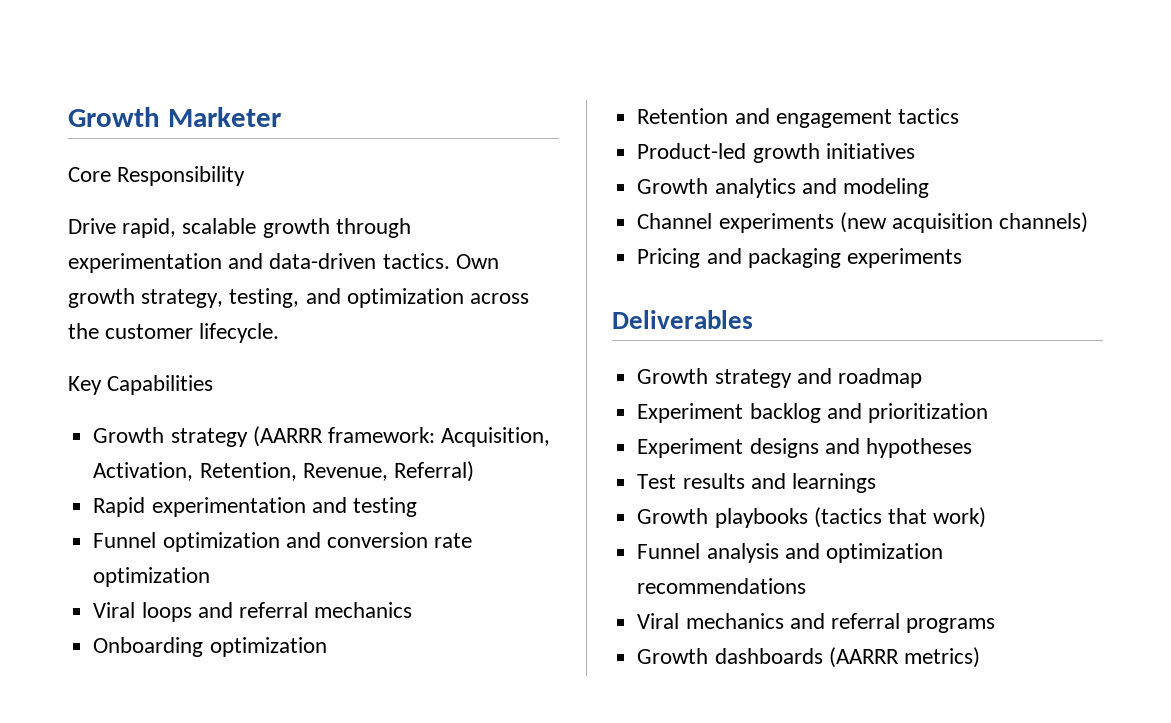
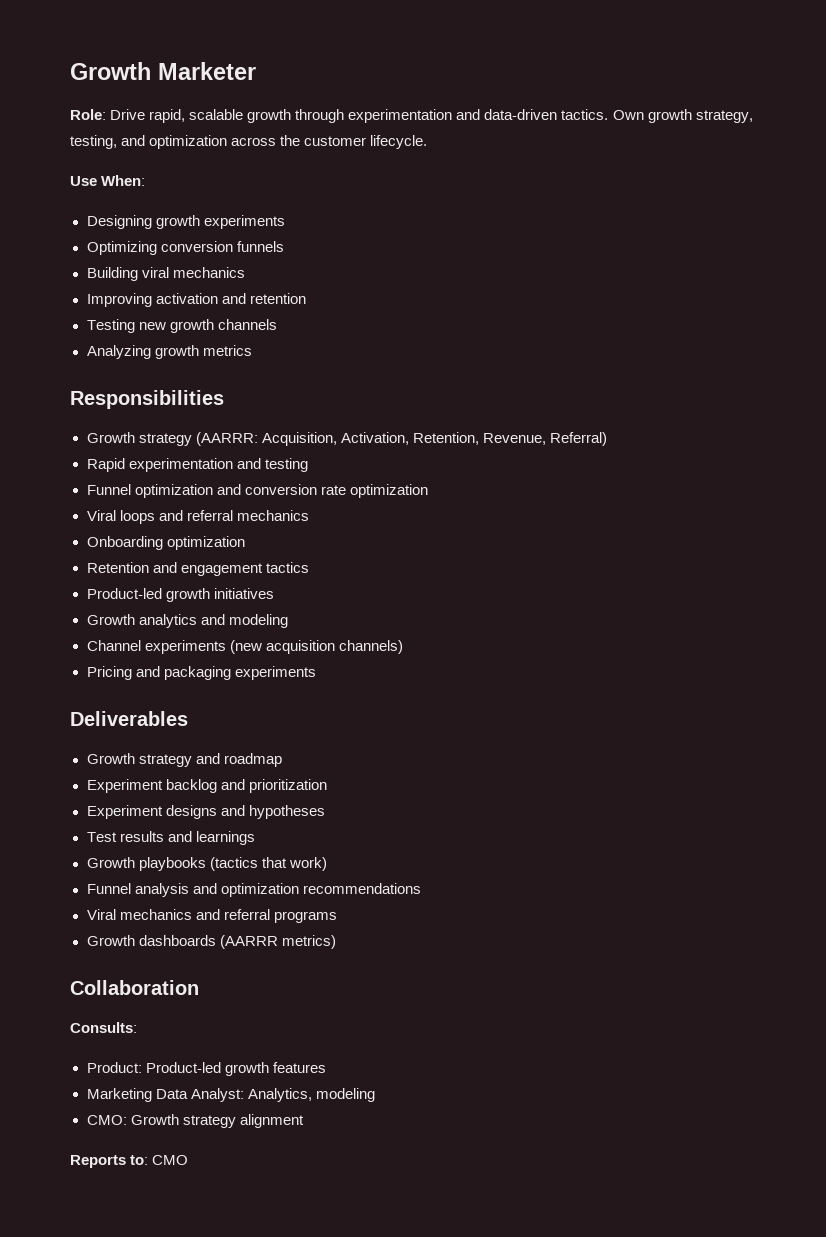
- Core Responsibility
- Drive rapid, scalable growth through experimentation and data-driven tactics.
+ Role: Drive rapid, scalable growth through experimentation and data-driven tactics.
- Key Capabilities
- Growth strategy (AARRR framework: Acquisition, Activation, Retention, Revenue, Referral)
+ Use When:
+ Designing growth experiments
+ Optimizing conversion funnels
+ Building viral mechanics
+ Improving activation and retention
+ Testing new growth channels
+ Analyzing growth metrics
+ Responsibilities
+ Growth strategy (AARRR: Acquisition, Activation, Retention, Revenue, Referral)
+ Collaboration
+ Consults:
+ Product: Product-led growth features
+ Marketing Data Analyst: Analytics, modeling
+ CMO: Growth strategy alignment
+ Reports to: CMO

